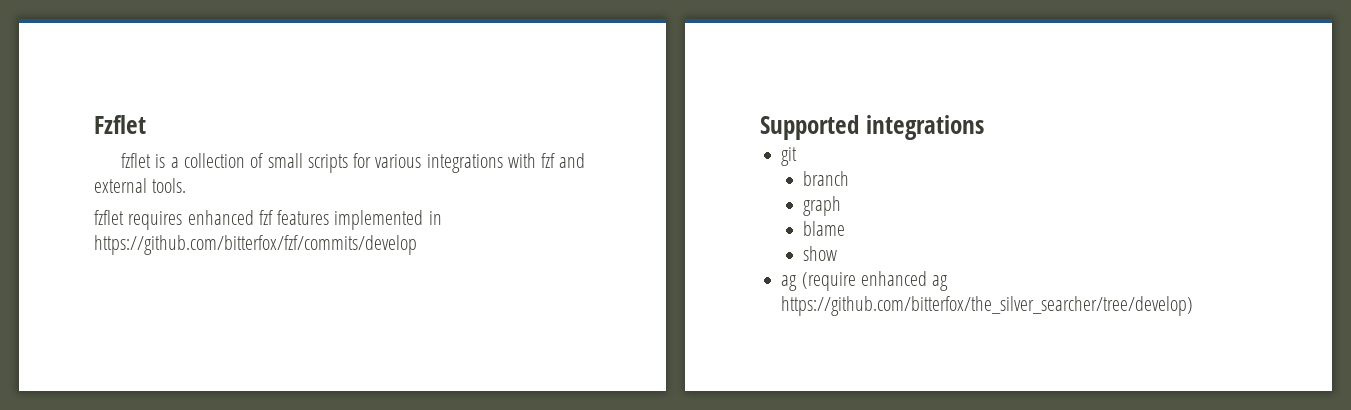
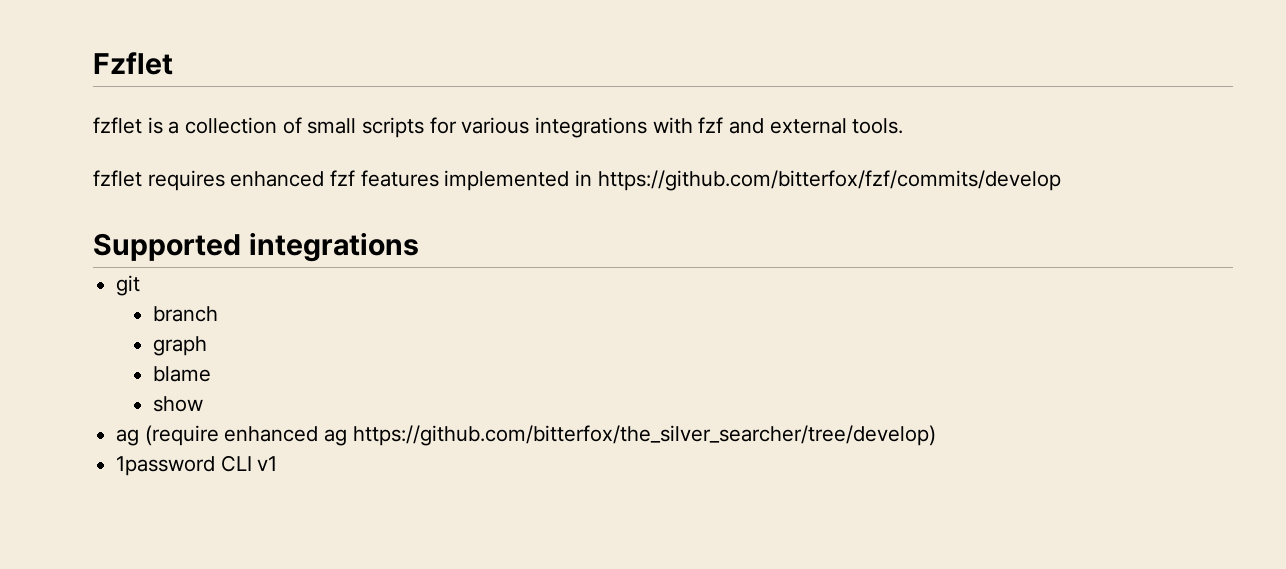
+ 1password CLI v1

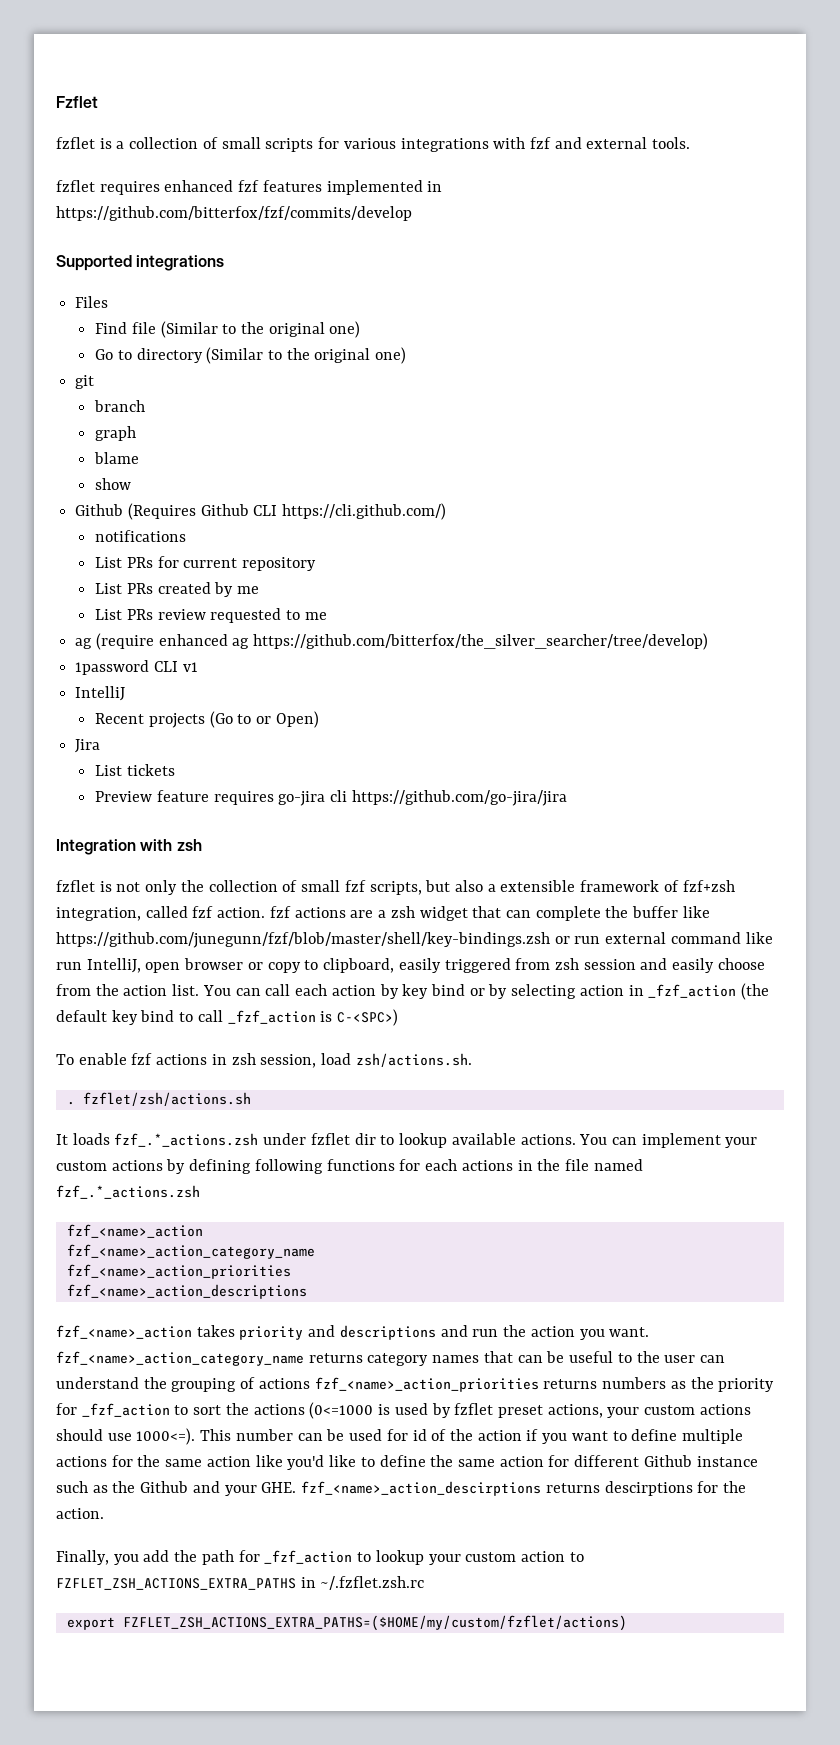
+ Files
+ Find file (Similar to the original one)
+ Go to directory (Similar to the original one)
+ Github (Requires Github CLI https://cli.github.com/)
+ notifications
+ List PRs for current repository
+ List PRs created by me
+ List PRs review requested to me
+ IntelliJ
+ Recent projects (Go to or Open)
+ Jira
+ List tickets
+ Preview feature requires go-jira cli https://github.com/go-jira/jira
+ Integration with zsh
+ fzflet is not only the collection of small fzf scripts, but also a extensible framework of fzf+zsh integration, called fzf action. fzf actions are a zsh widget that can complete the buffer like https://github.com/junegunn/fzf/blob/master/shell/key-bindings.zsh or run external command like run IntelliJ, open browser or copy to clipboard, easily triggered from zsh session and easily choose from the action list. You can call each action by key bind or by selecting action in _fzf_action (the default key bind to call _fzf_action is C-<SPC>)
+ To enable fzf actions in zsh session, load zsh/actions.sh.
+ . fzflet/zsh/actions.sh
+ It loads fzf_.*_actions.zsh under fzflet dir to lookup available actions. You can implement your custom actions by defining following functions for each actions in the file named fzf_.*_actions.zsh
+ fzf_<name>_action
+ fzf_<name>_action_category_name
+ fzf_<name>_action_priorities
+ fzf_<name>_action_descriptions
+ fzf_<name>_action takes priority and descriptions and run the action you want. fzf_<name>_action_category_name returns category names that can be useful to the user can understand the grouping of actions fzf_<name>_action_priorities returns numbers as the priority for _fzf_action to sort the actions (0<=1000 is used by fzflet preset actions, your custom actions should use 1000<=). This number can be used for id of the action if you want to define multiple actions for the same action like you'd like to define the same action for different Github instance such as the Github and your GHE. fzf_<name>_action_descirptions returns descirptions for the action.
+ Finally, you add the path for _fzf_action to lookup your custom action to FZFLET_ZSH_ACTIONS_EXTRA_PATHS in ~/.fzflet.zsh.rc
+ export FZFLET_ZSH_ACTIONS_EXTRA_PATHS=($HOME/my/custom/fzflet/actions)

